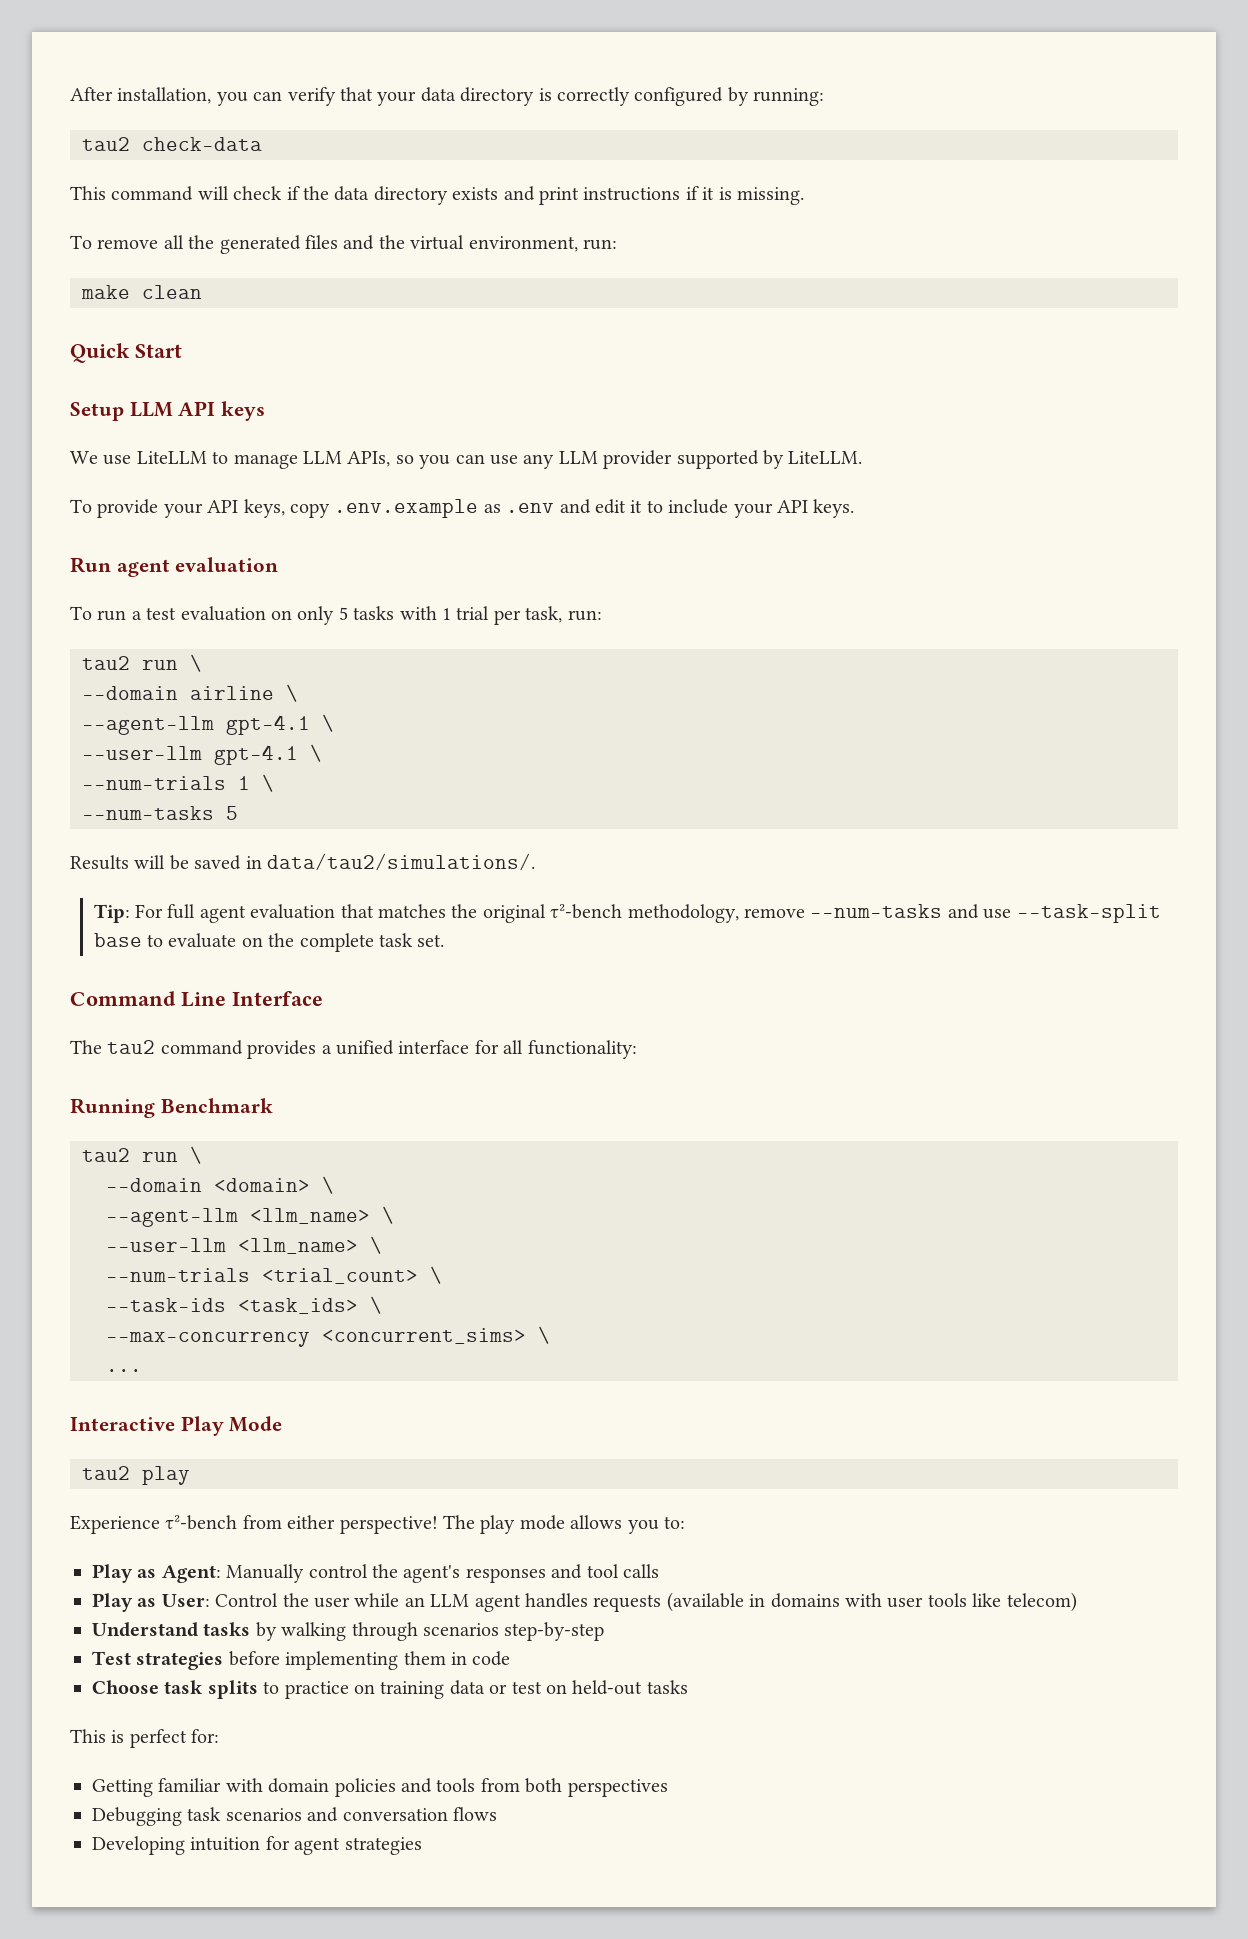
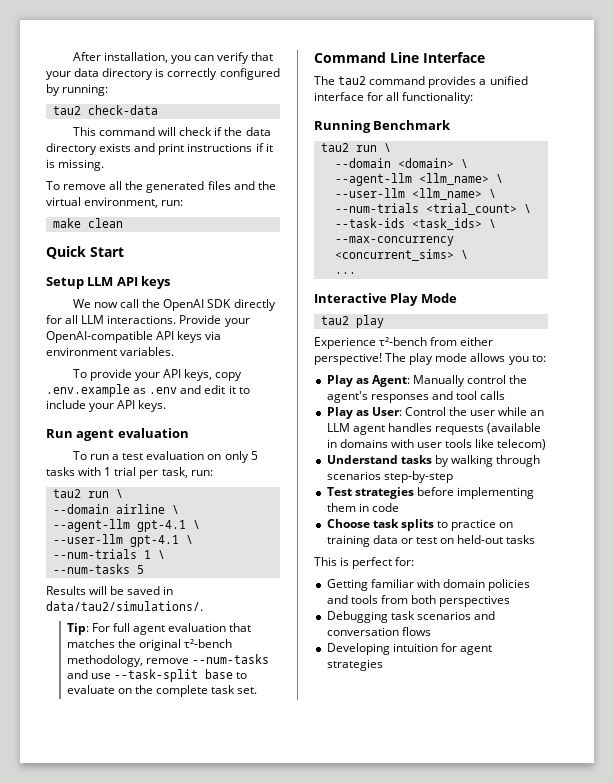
- We use LiteLLM to manage LLM APIs, so you can use any LLM provider supported by LiteLLM.
+ We now call the OpenAI SDK directly for all LLM interactions. Provide your OpenAI-compatible API keys via environment variables.

